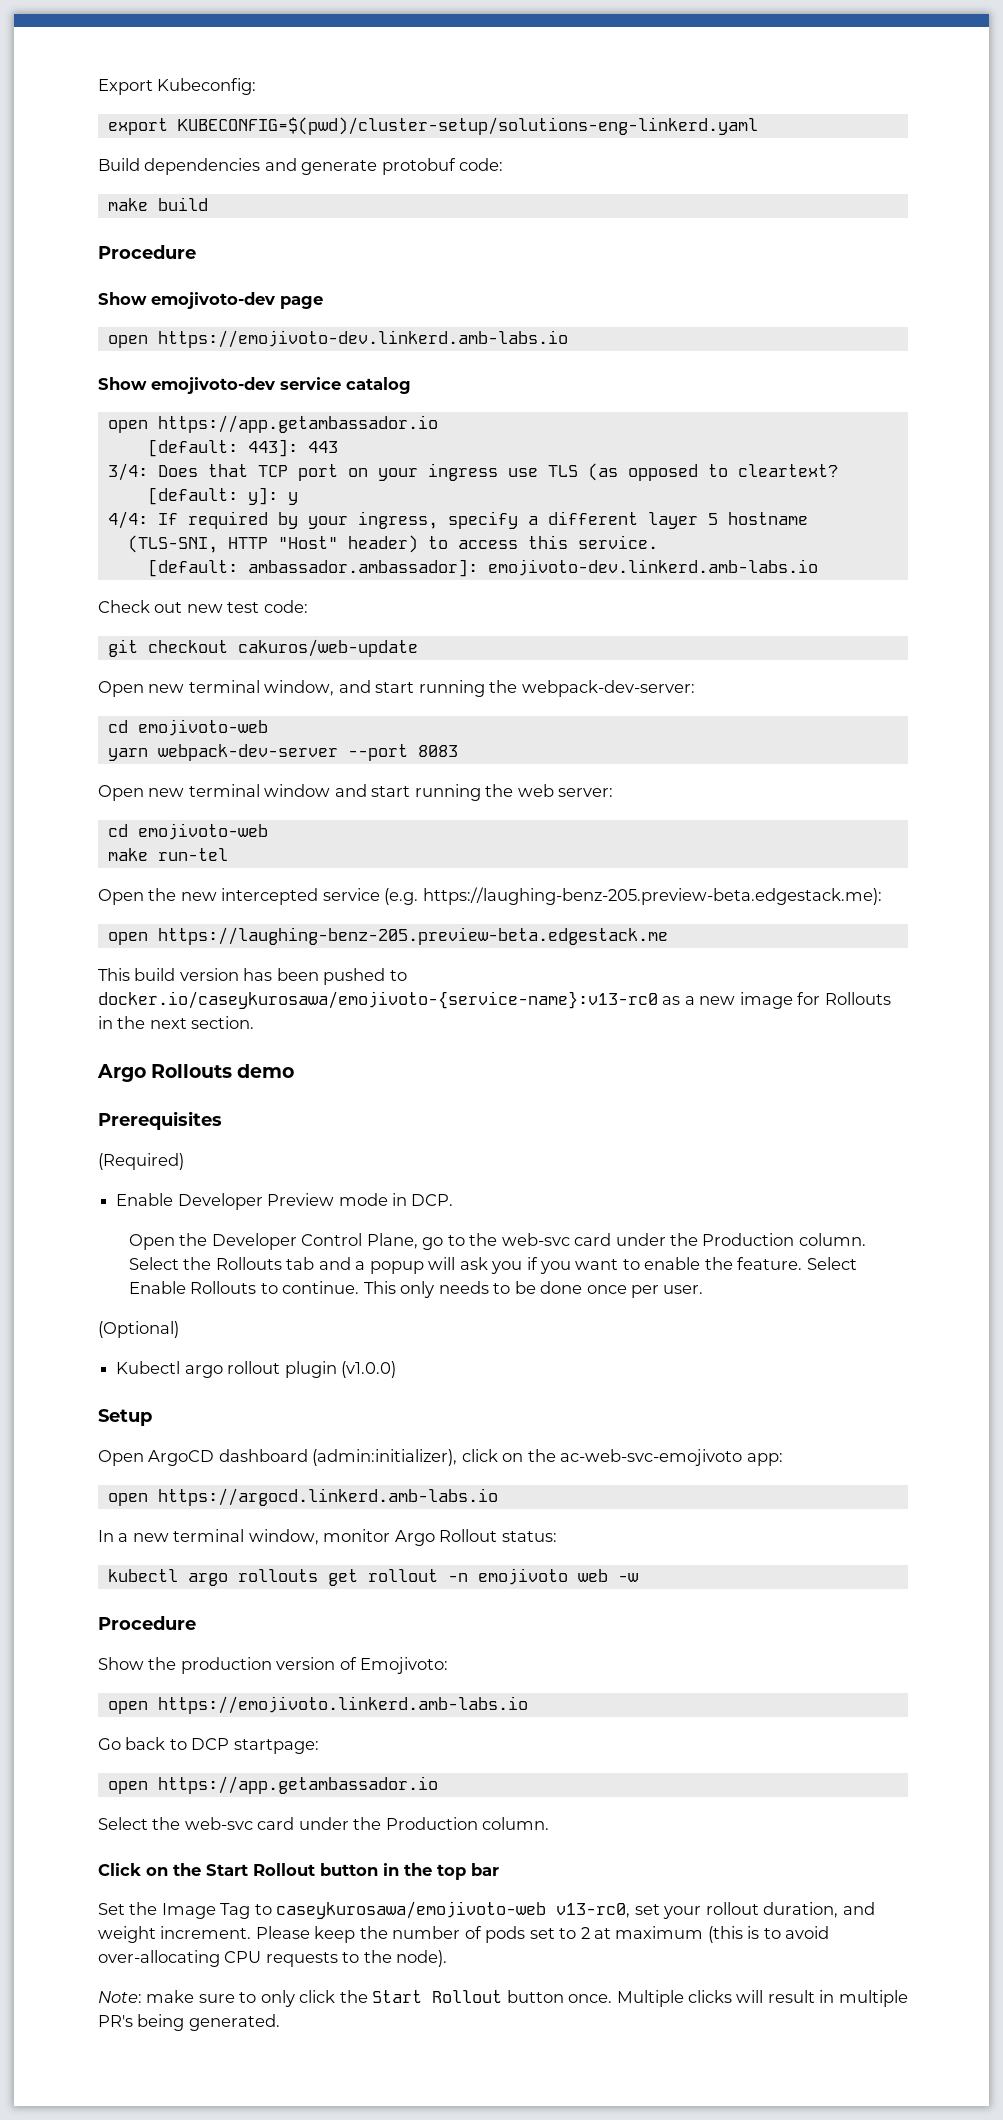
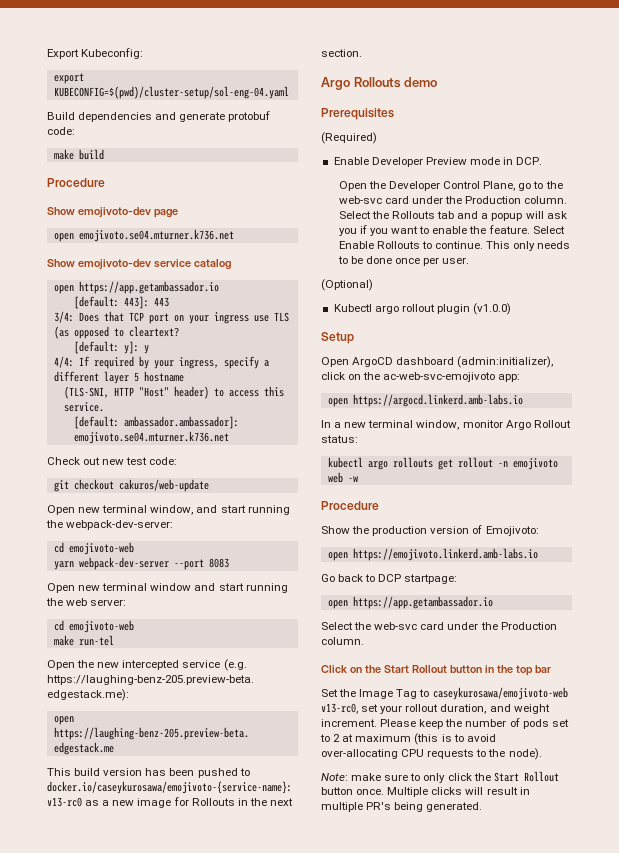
- export KUBECONFIG=$(pwd)/cluster-setup/solutions-eng-linkerd.yaml
+ export KUBECONFIG=$(pwd)/cluster-setup/sol-eng-04.yaml
- open https://emojivoto-dev.linkerd.amb-labs.io
+ open emojivoto.se04.mturner.k736.net
- [default: ambassador.ambassador]: emojivoto-dev.linkerd.amb-labs.io
+ [default: ambassador.ambassador]: emojivoto.se04.mturner.k736.net

